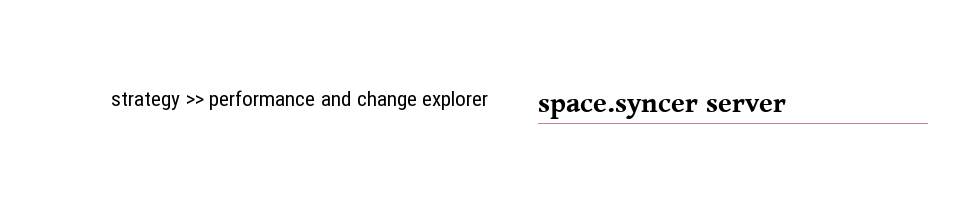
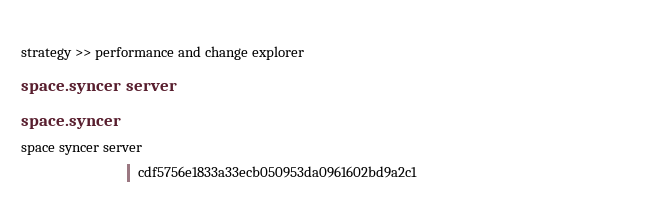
  space.syncer server
+ space.syncer
+ space syncer server
+ cdf5756e1833a33ecb050953da0961602bd9a2c1

